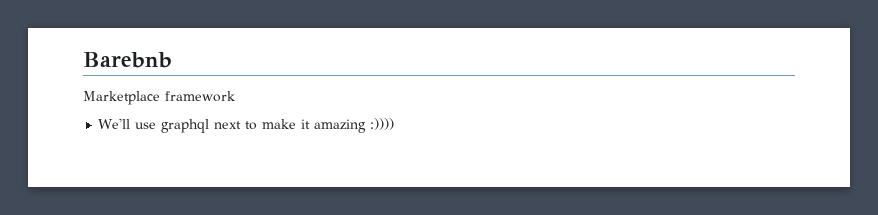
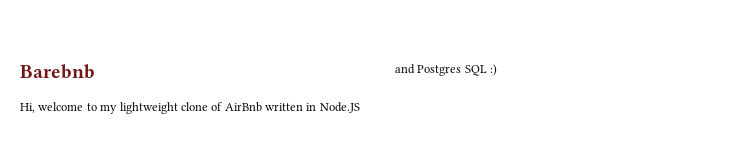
- Marketplace framework
- We'll use graphql next to make it amazing :))))
+ Hi, welcome to my lightweight clone of AirBnb written in Node.JS and Postgres SQL :)

